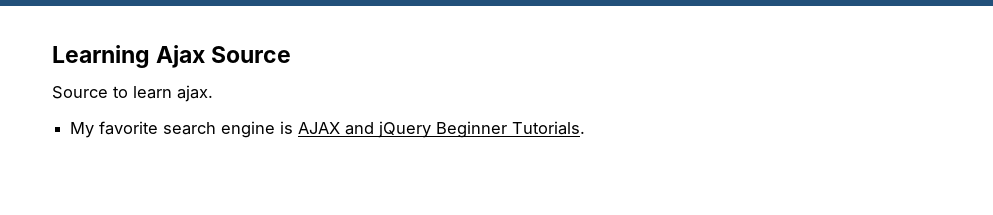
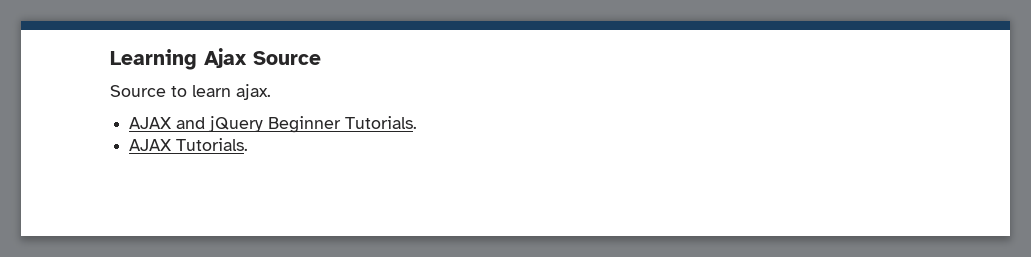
- My favorite search engine is AJAX and jQuery Beginner Tutorials.
+ AJAX and jQuery Beginner Tutorials.
+ AJAX Tutorials.

